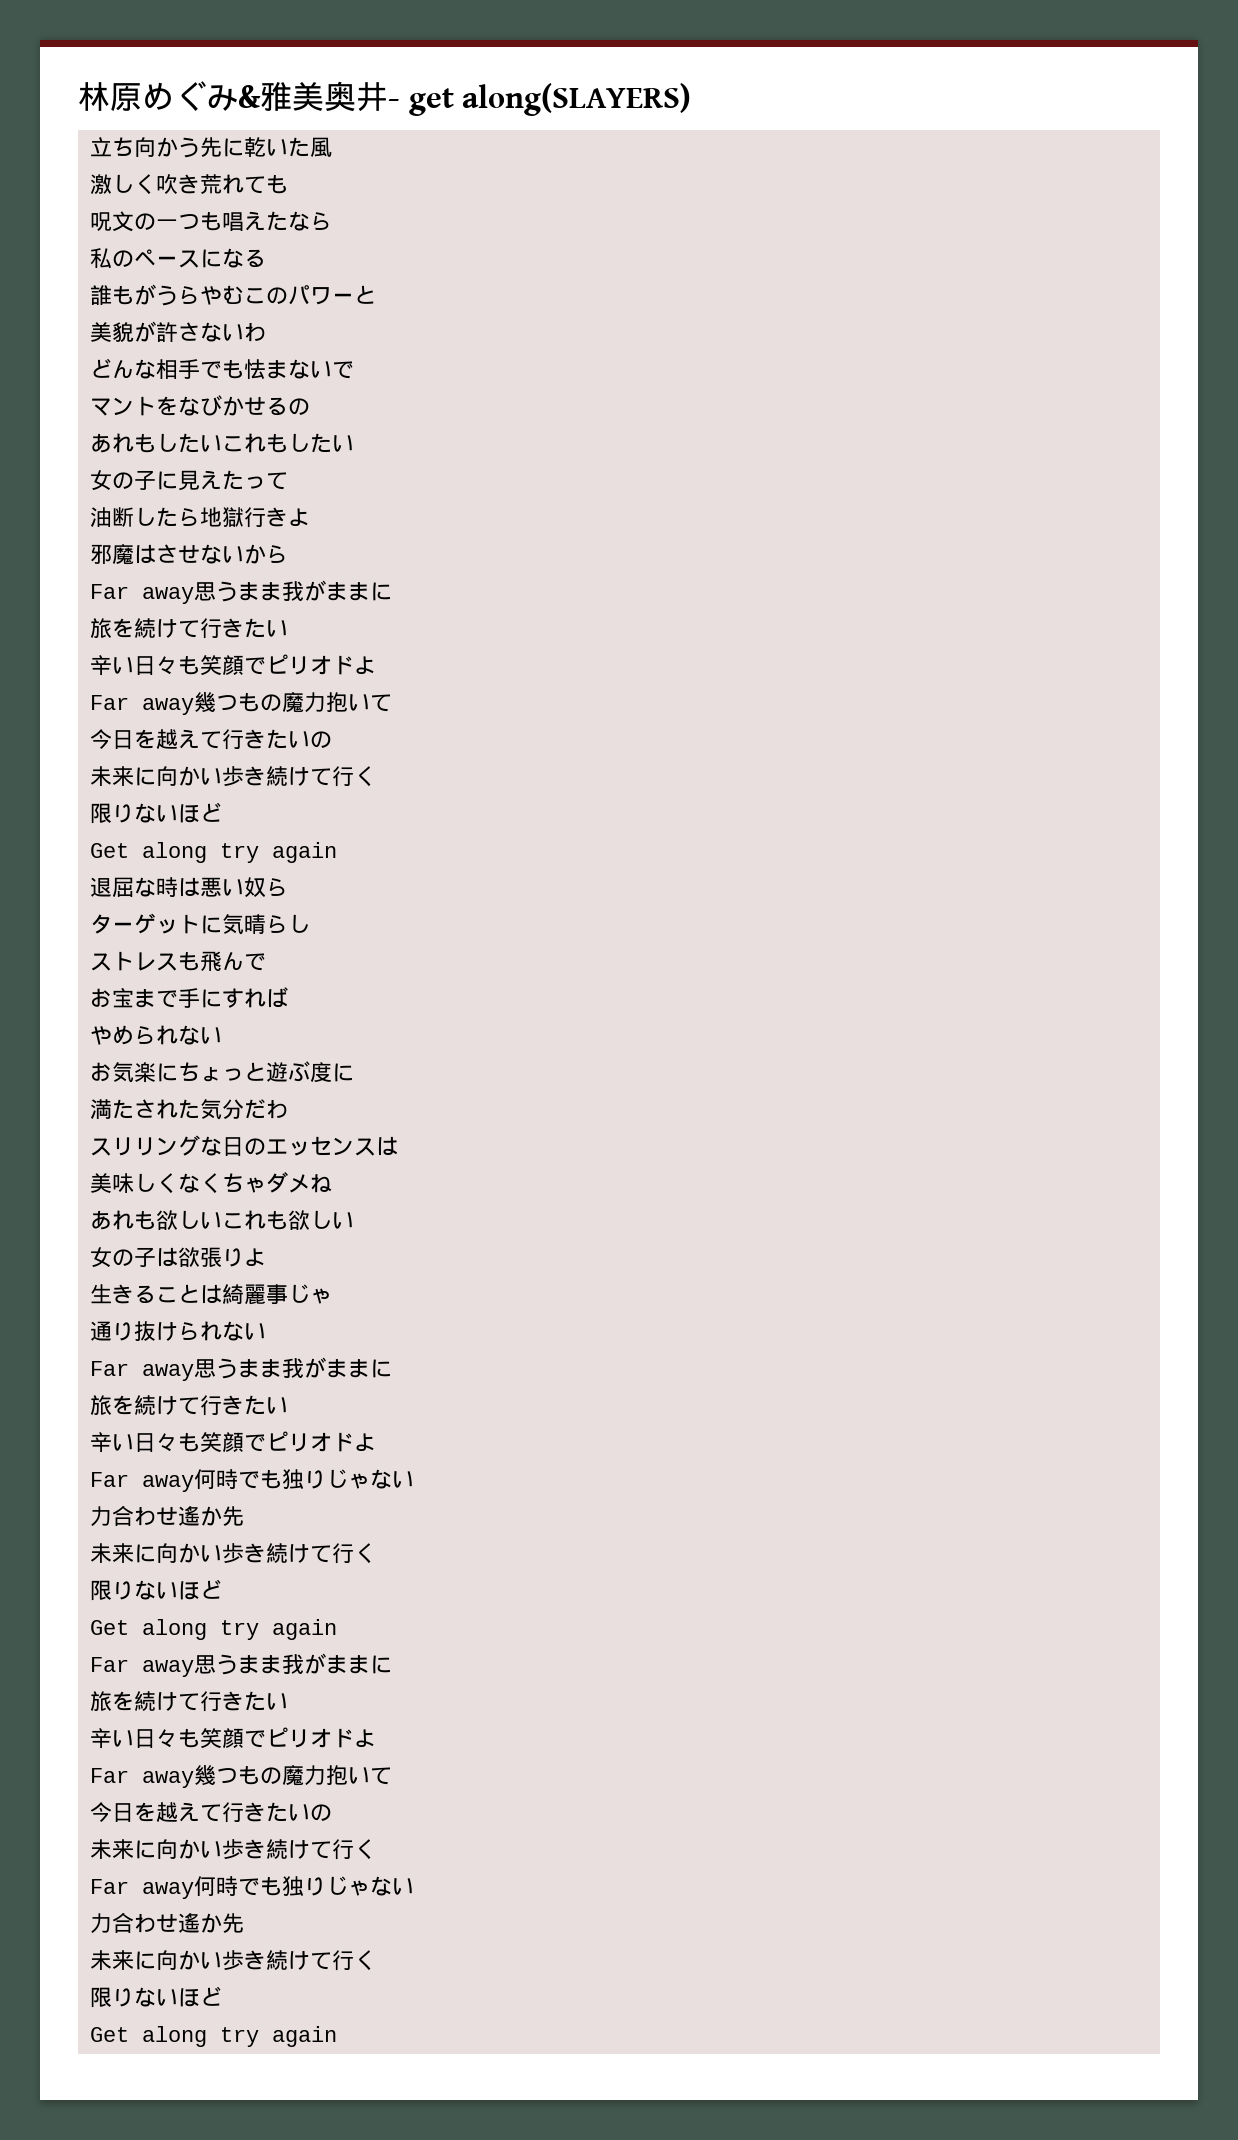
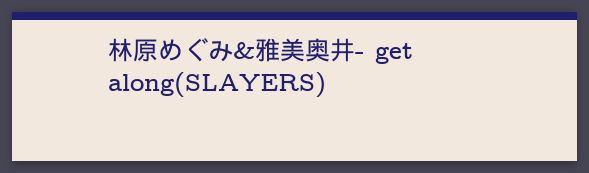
- 立ち向かう先に乾いた風
- 激しく吹き荒れても
- 呪文の一つも唱えたなら
- 私のペースになる
- 誰もがうらやむこのパワーと
- 美貌が許さないわ
- どんな相手でも怯まないで
- マントをなびかせるの
- あれもしたいこれもしたい
- 女の子に見えたって
- 油断したら地獄行きよ
- 邪魔はさせないから
- Far away思うまま我がままに
- 旅を続けて行きたい
- 辛い日々も笑顔でピリオドよ
- Far away幾つもの魔力抱いて
- 今日を越えて行きたいの
- 未来に向かい歩き続けて行く
- 限りないほど
- Get along try again
- 退屈な時は悪い奴ら
- ターゲットに気晴らし
- ストレスも飛んで
- お宝まで手にすれば
- やめられない
- お気楽にちょっと遊ぶ度に
- 満たされた気分だわ
- スリリングな日のエッセンスは
- 美味しくなくちゃダメね
- あれも欲しいこれも欲しい
- 女の子は欲張りよ
- 生きることは綺麗事じゃ
- 通り抜けられない
- Far away思うまま我がままに
- 旅を続けて行きたい
- 辛い日々も笑顔でピリオドよ
- Far away何時でも独りじゃない
- 力合わせ遙か先
- 未来に向かい歩き続けて行く
- 限りないほど
- Get along try again
- Far away思うまま我がままに
- 旅を続けて行きたい
- 辛い日々も笑顔でピリオドよ
- Far away幾つもの魔力抱いて
- 今日を越えて行きたいの
- 未来に向かい歩き続けて行く
- Far away何時でも独りじゃない
- 力合わせ遙か先
- 未来に向かい歩き続けて行く
- 限りないほど
- Get along try again

